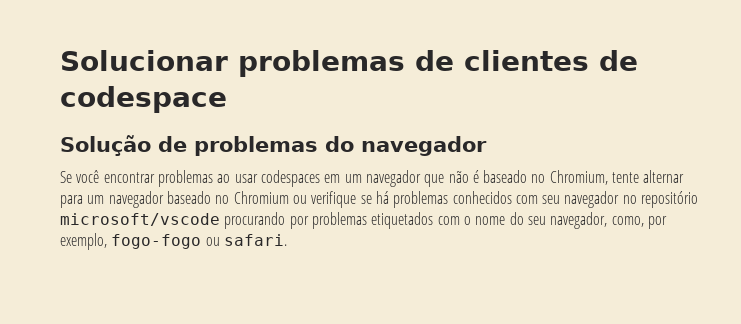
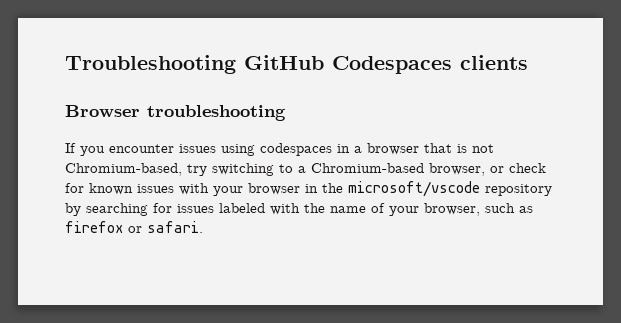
- Solucionar problemas de clientes de codespace
- Solução de problemas do navegador
- Se você encontrar problemas ao usar codespaces em um navegador que não é baseado no Chromium, tente alternar para um navegador baseado no Chromium ou verifique se há problemas conhecidos com seu navegador no repositório microsoft/vscode procurando por problemas etiquetados com o nome do seu navegador, como, por exemplo, fogo-fogo ou safari.
+ Troubleshooting GitHub Codespaces clients
+ Browser troubleshooting
+ If you encounter issues using codespaces in a browser that is not Chromium-based, try switching to a Chromium-based browser, or check for known issues with your browser in the microsoft/vscode repository by searching for issues labeled with the name of your browser, such as firefox or safari.

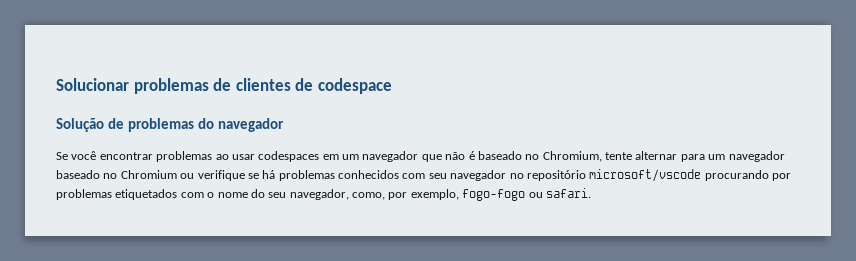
- Troubleshooting GitHub Codespaces clients
- Browser troubleshooting
- If you encounter issues using codespaces in a browser that is not Chromium-based, try switching to a Chromium-based browser, or check for known issues with your browser in the microsoft/vscode repository by searching for issues labeled with the name of your browser, such as firefox or safari.
+ Solucionar problemas de clientes de codespace
+ Solução de problemas do navegador
+ Se você encontrar problemas ao usar codespaces em um navegador que não é baseado no Chromium, tente alternar para um navegador baseado no Chromium ou verifique se há problemas conhecidos com seu navegador no repositório microsoft/vscode procurando por problemas etiquetados com o nome do seu navegador, como, por exemplo, fogo-fogo ou safari.

